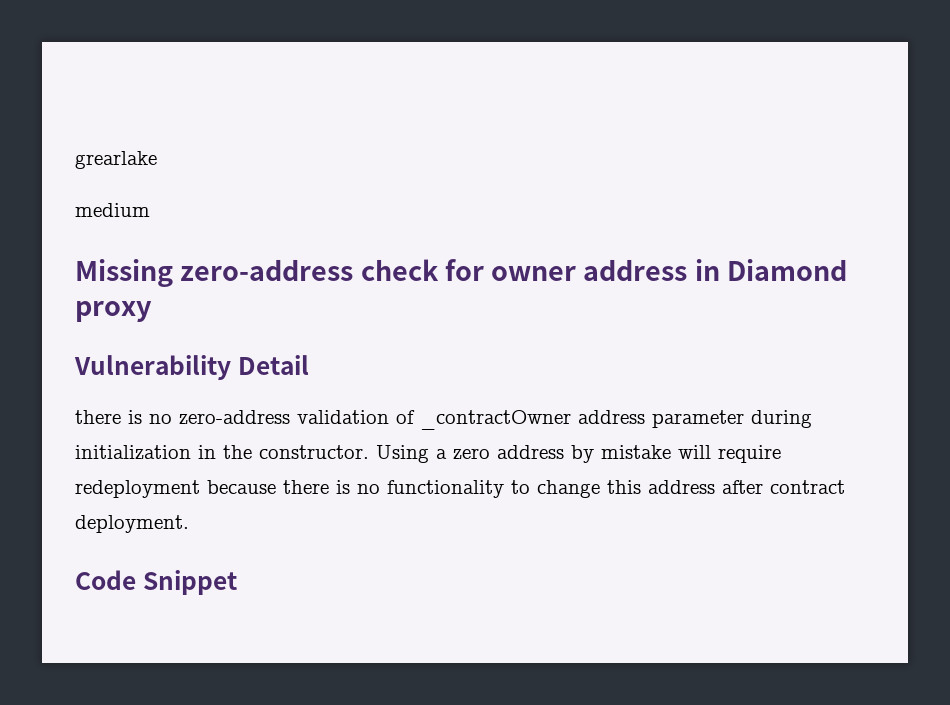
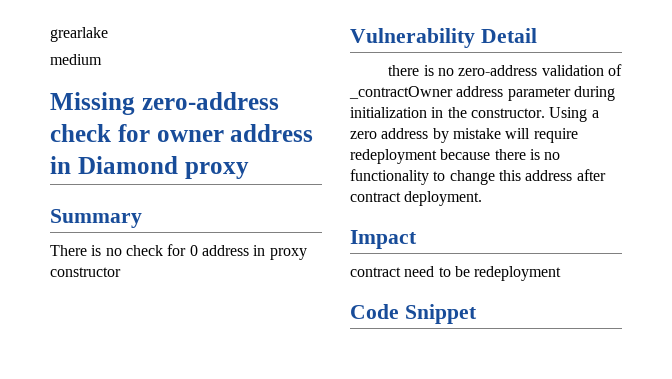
+ Summary
+ There is no check for 0 address in proxy constructor
+ Impact
+ contract need to be redeployment

